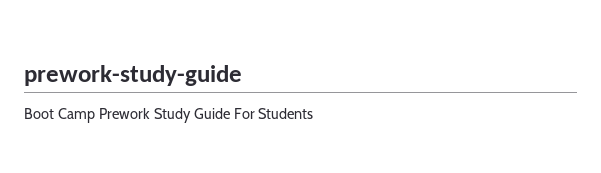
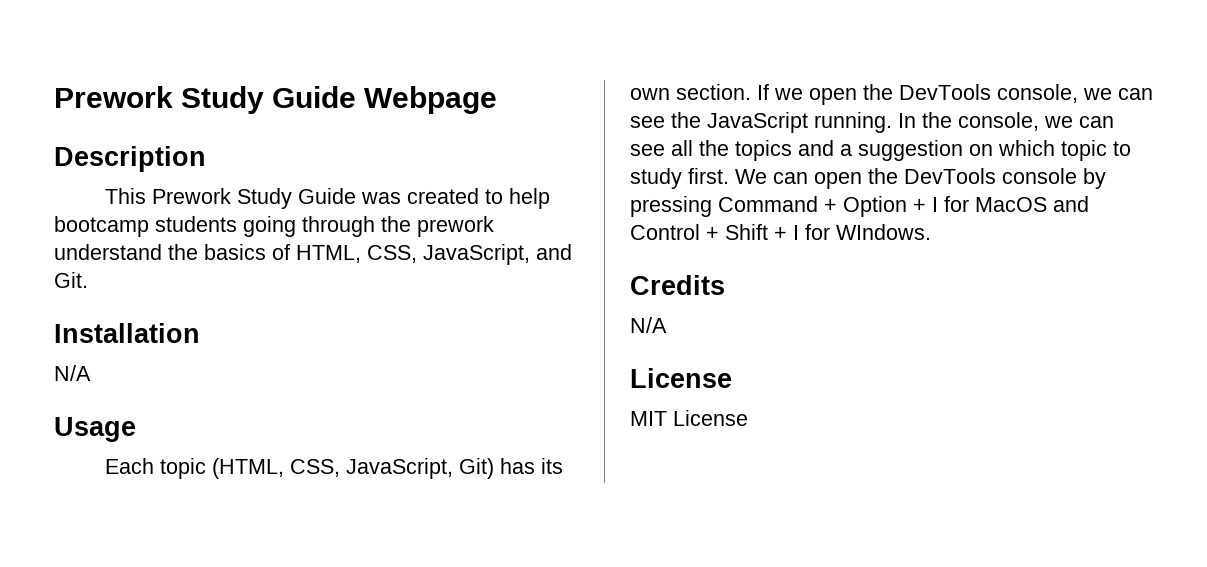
- prework-study-guide
- Boot Camp Prework Study Guide For Students
+ Prework Study Guide Webpage
+ Description
+ This Prework Study Guide was created to help bootcamp students going through the prework understand the basics of HTML, CSS, JavaScript, and Git.
+ Installation
+ N/A
+ Usage
+ Each topic (HTML, CSS, JavaScript, Git) has its own section. If we open the DevTools console, we can see the JavaScript running. In the console, we can see all the topics and a suggestion on which topic to study first. We can open the DevTools console by pressing Command + Option + I for MacOS and Control + Shift + I for WIndows.
+ Credits
+ N/A
+ License
+ MIT License

